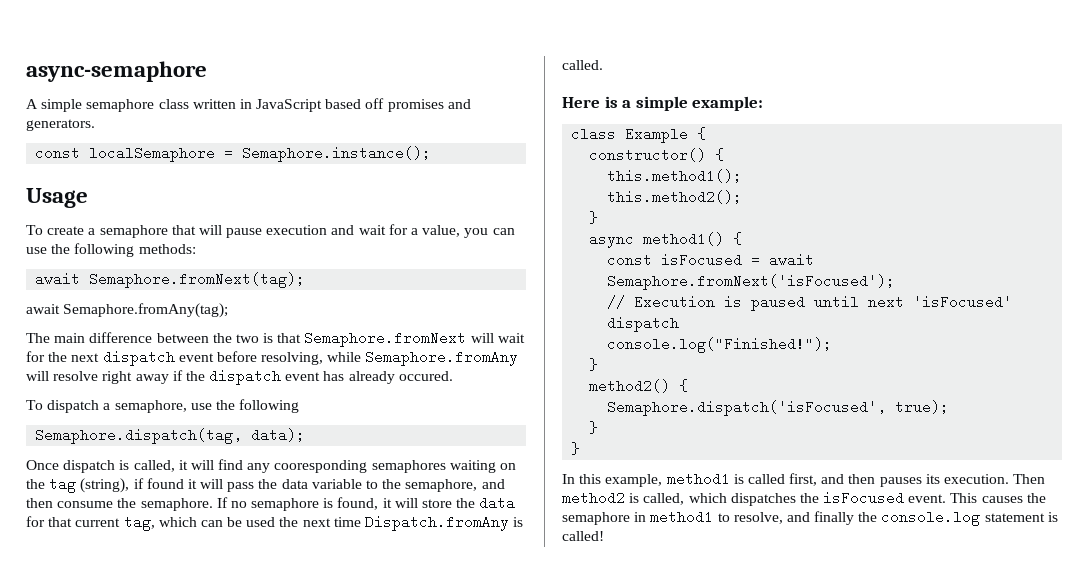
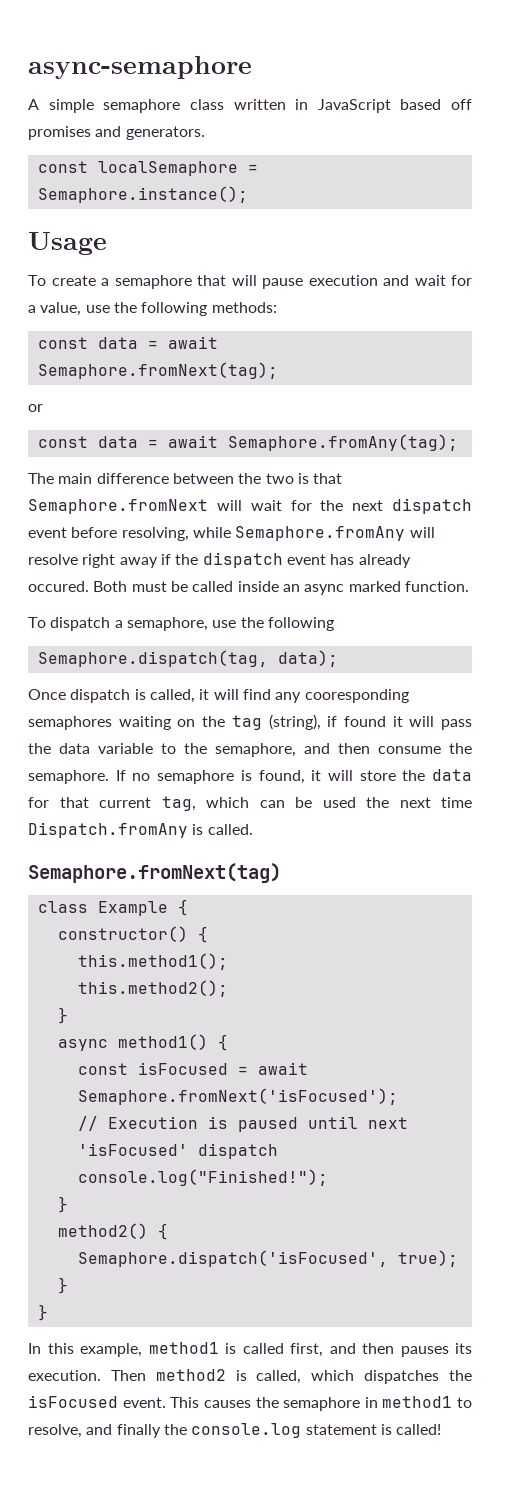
- To create a semaphore that will pause execution and wait for a value, you can use the following methods:
+ To create a semaphore that will pause execution and wait for a value, use the following methods:
- await Semaphore.fromNext(tag);
+ const data = await Semaphore.fromNext(tag);
- await Semaphore.fromAny(tag);
+ or
+ const data = await Semaphore.fromAny(tag);
+ Both must be called inside an async marked function.
- Here is a simple example:
+ Semaphore.fromNext(tag)

